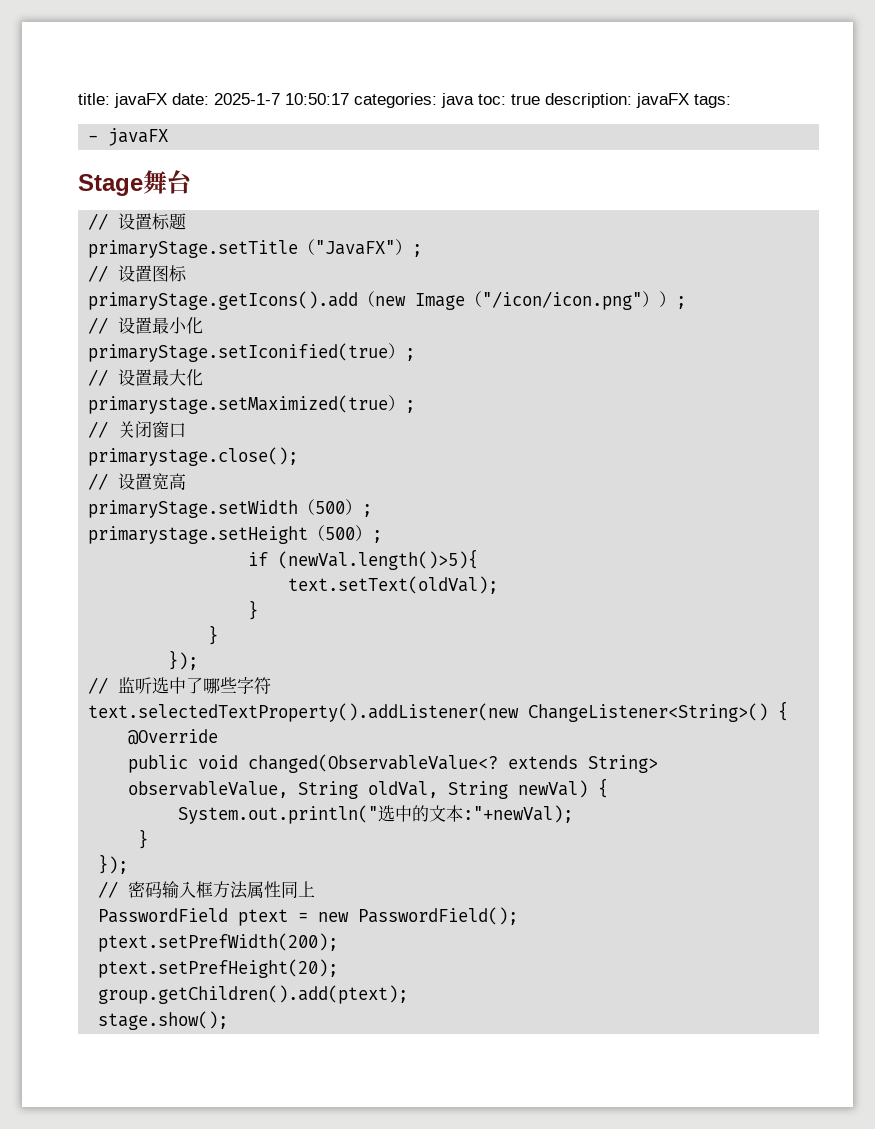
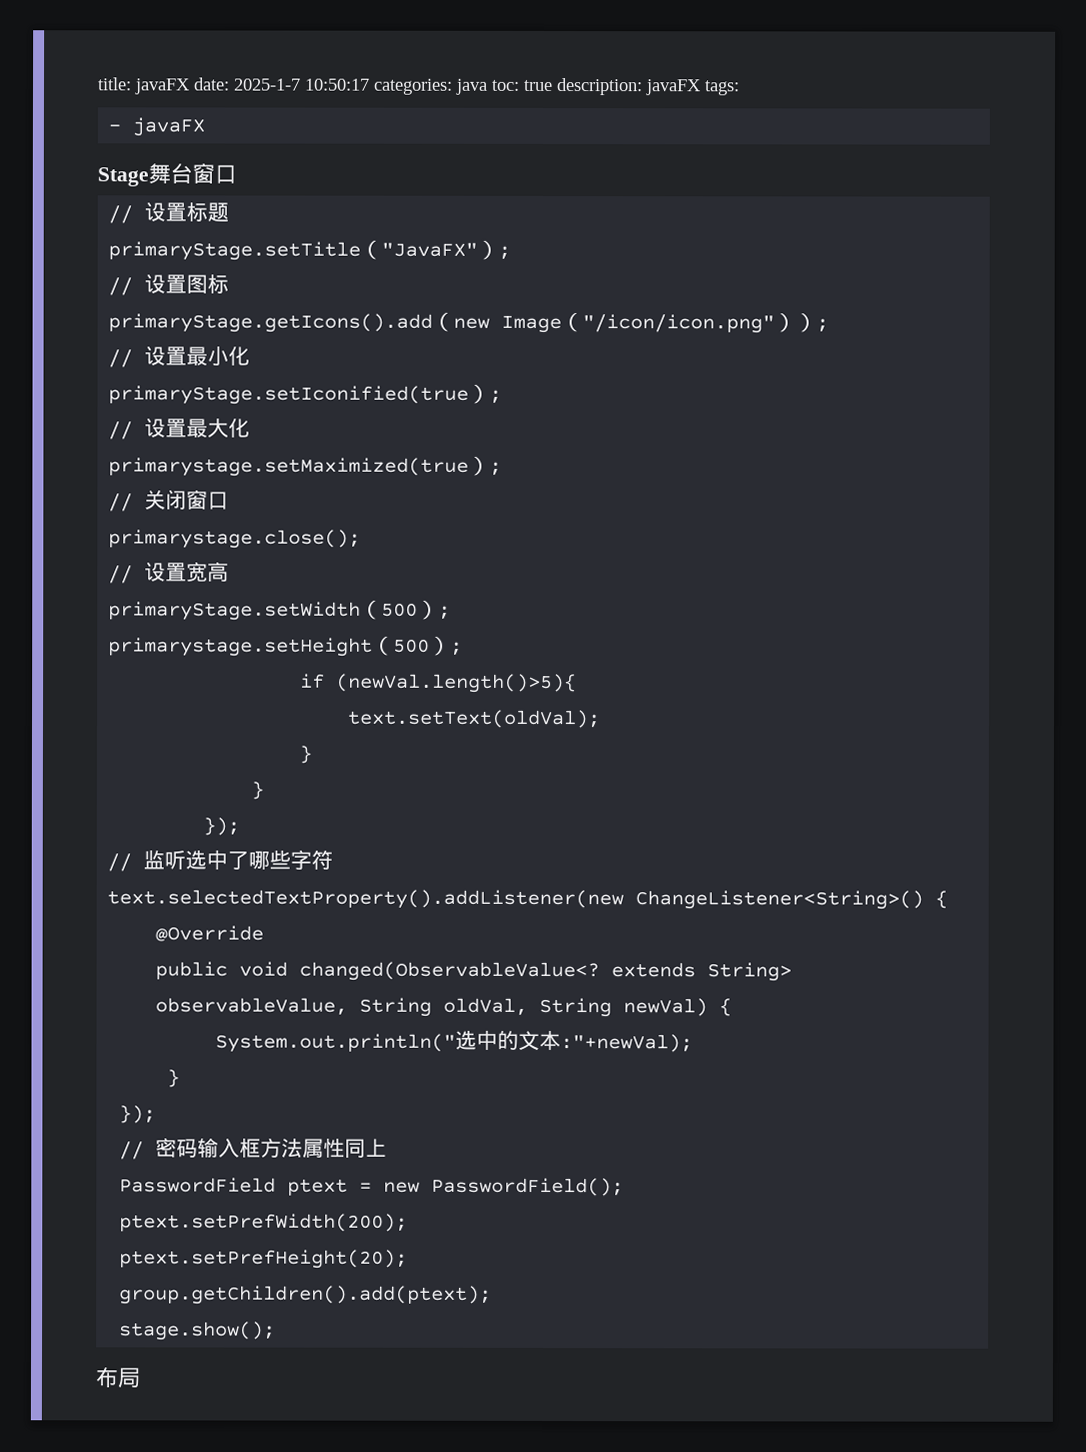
- Stage舞台
+ Stage舞台窗口
+ 布局

